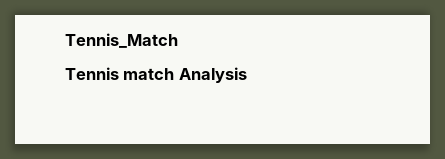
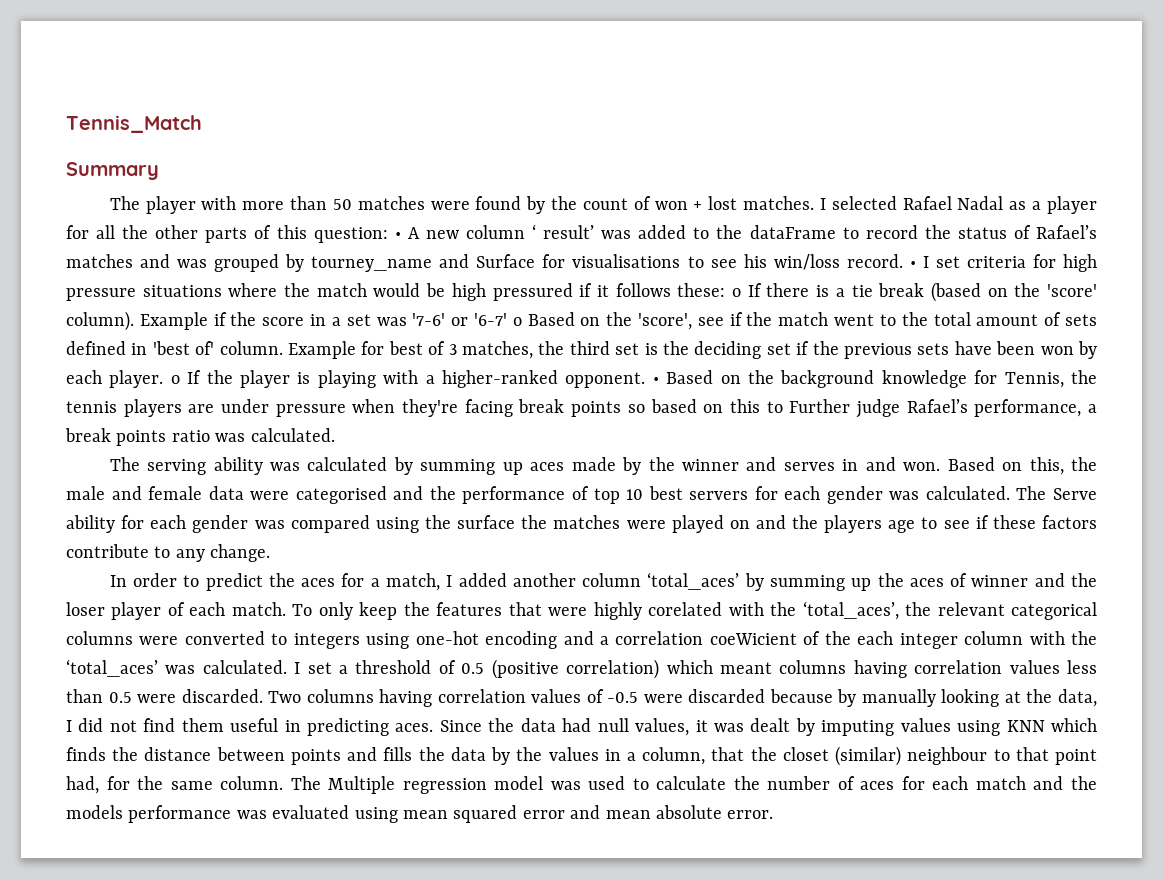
- Tennis match Analysis
+ Summary
+ The player with more than 50 matches were found by the count of won + lost matches. I selected Rafael Nadal as a player for all the other parts of this question: • A new column ‘ result’ was added to the dataFrame to record the status of Rafael’s matches and was grouped by tourney_name and Surface for visualisations to see his win/loss record. • I set criteria for high pressure situations where the match would be high pressured if it follows these: o If there is a tie break (based on the 'score' column). Example if the score in a set was '7-6' or '6-7' o Based on the 'score', see if the match went to the total amount of sets defined in 'best of' column. Example for best of 3 matches, the third set is the deciding set if the previous sets have been won by each player. o If the player is playing with a higher-ranked opponent. • Based on the background knowledge for Tennis, the tennis players are under pressure when they're facing break points so based on this to Further judge Rafael’s performance, a break points ratio was calculated.
+ The serving ability was calculated by summing up aces made by the winner and serves in and won. Based on this, the male and female data were categorised and the performance of top 10 best servers for each gender was calculated. The Serve ability for each gender was compared using the surface the matches were played on and the players age to see if these factors contribute to any change.
+ In order to predict the aces for a match, I added another column ‘total_aces’ by summing up the aces of winner and the loser player of each match. To only keep the features that were highly corelated with the ‘total_aces’, the relevant categorical columns were converted to integers using one-hot encoding and a correlation coeWicient of the each integer column with the ‘total_aces’ was calculated. I set a threshold of 0.5 (positive correlation) which meant columns having correlation values less than 0.5 were discarded. Two columns having correlation values of -0.5 were discarded because by manually looking at the data, I did not find them useful in predicting aces. Since the data had null values, it was dealt by imputing values using KNN which finds the distance between points and fills the data by the values in a column, that the closet (similar) neighbour to that point had, for the same column. The Multiple regression model was used to calculate the number of aces for each match and the models performance was evaluated using mean squared error and mean absolute error.

